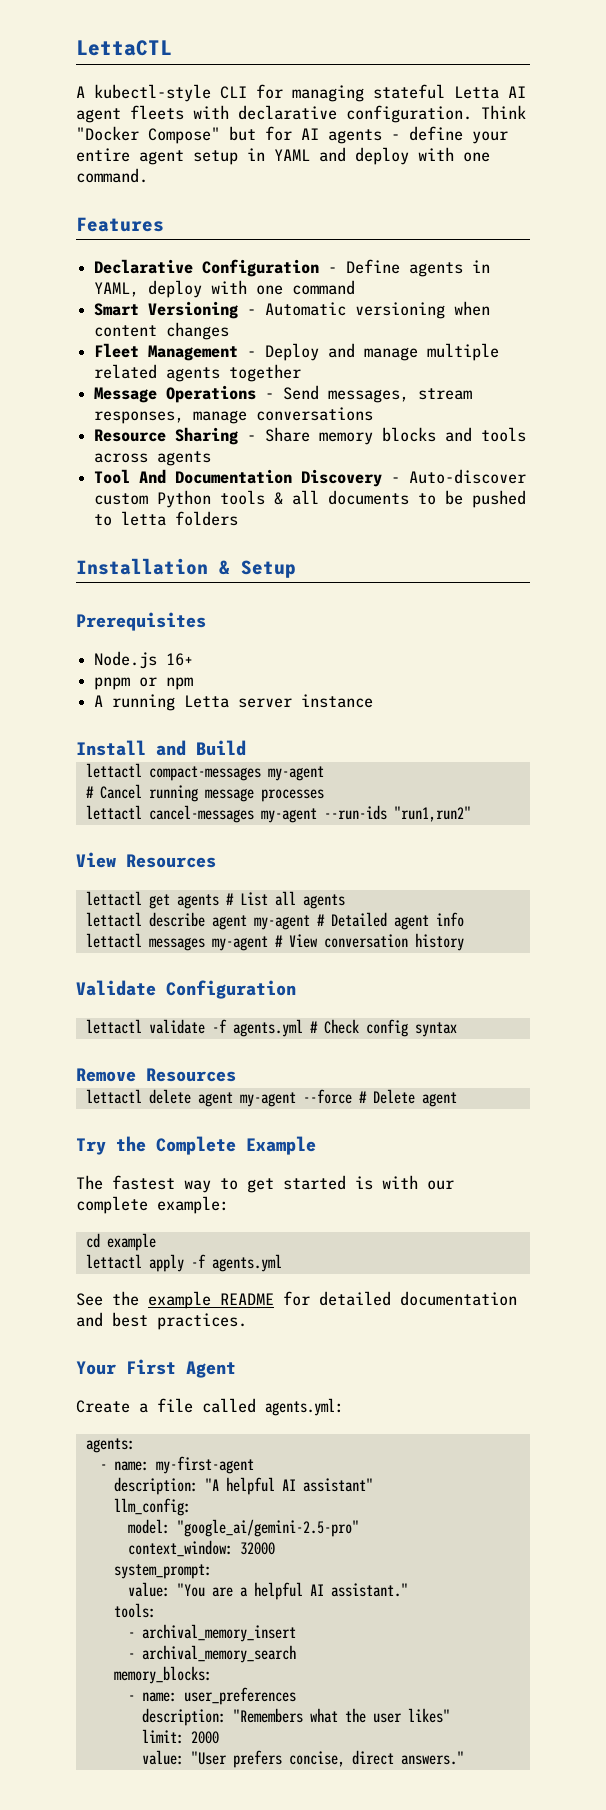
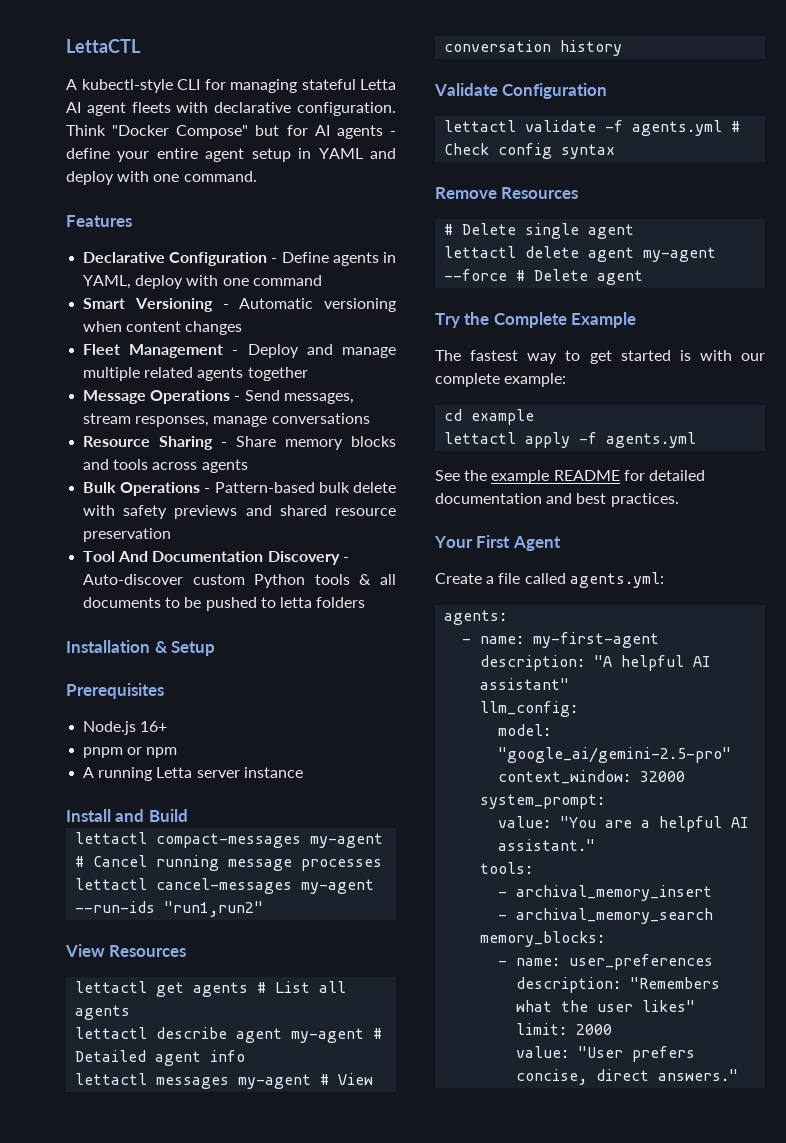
+ Bulk Operations - Pattern-based bulk delete with safety previews and shared resource preservation
+ # Delete single agent

